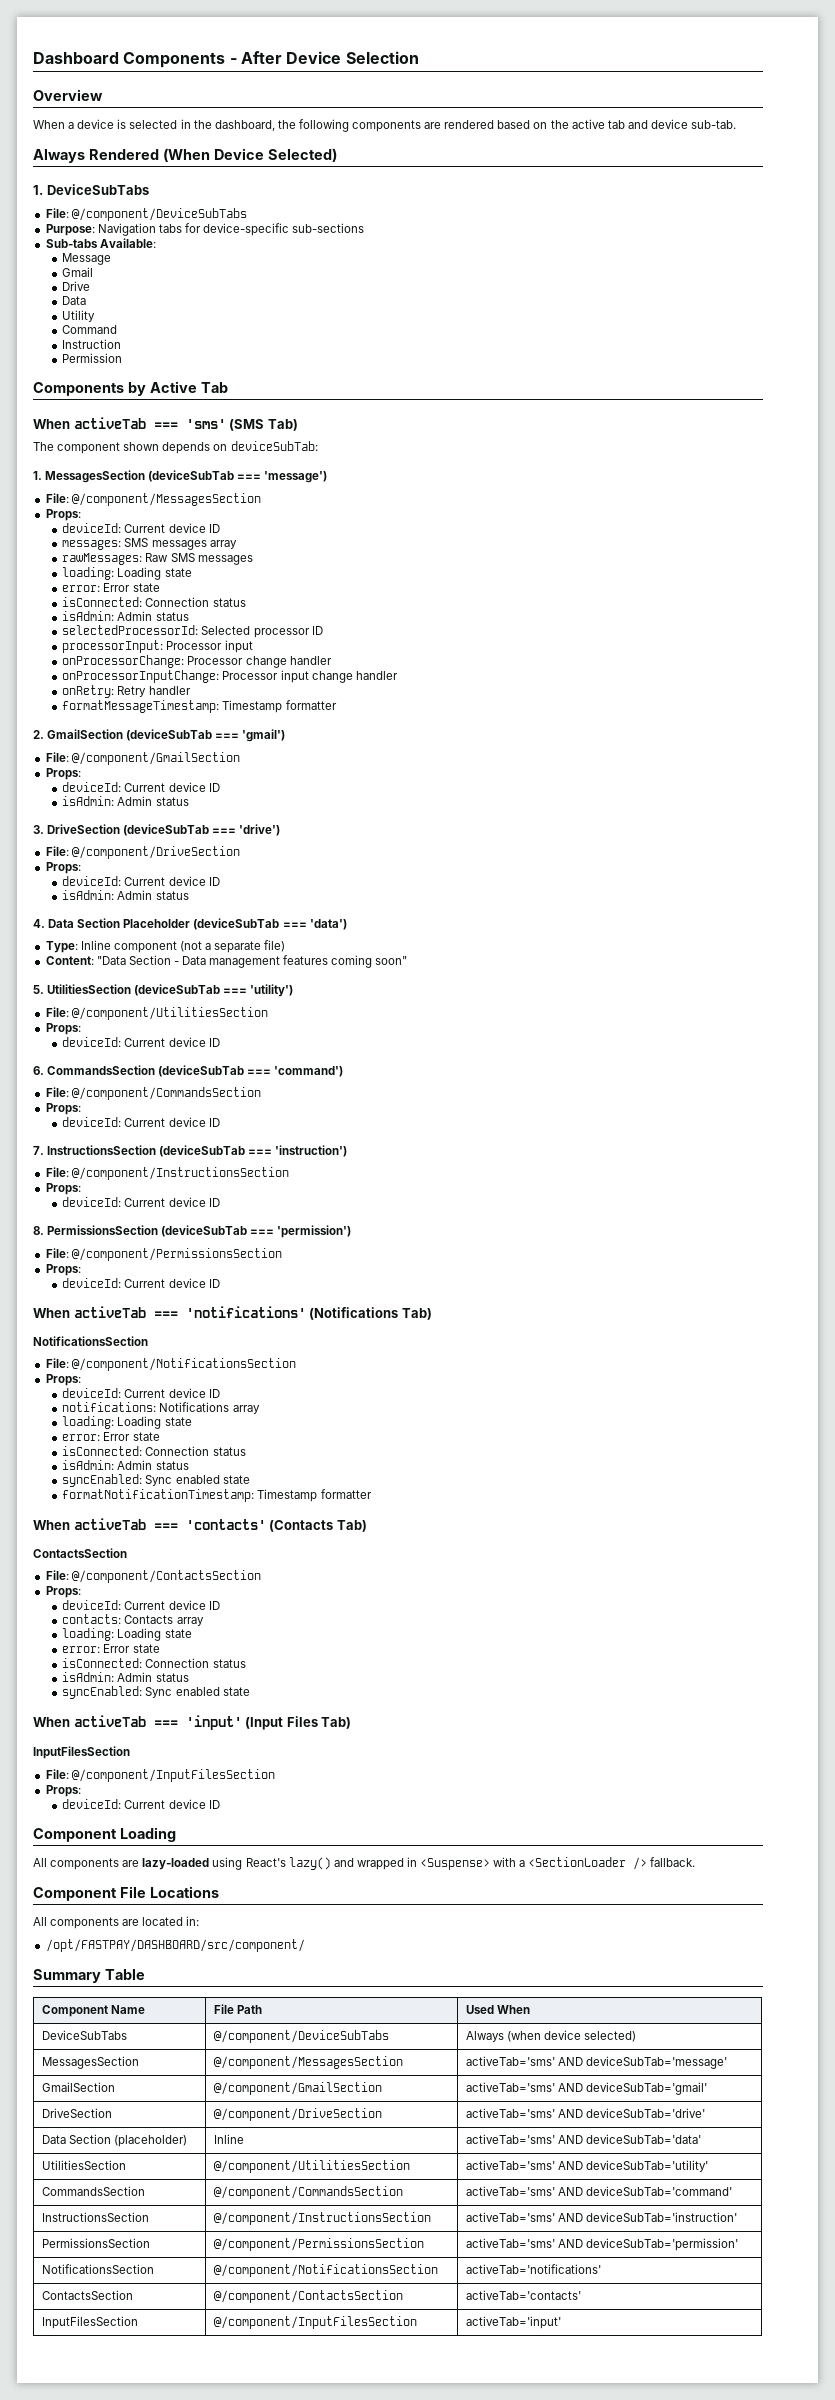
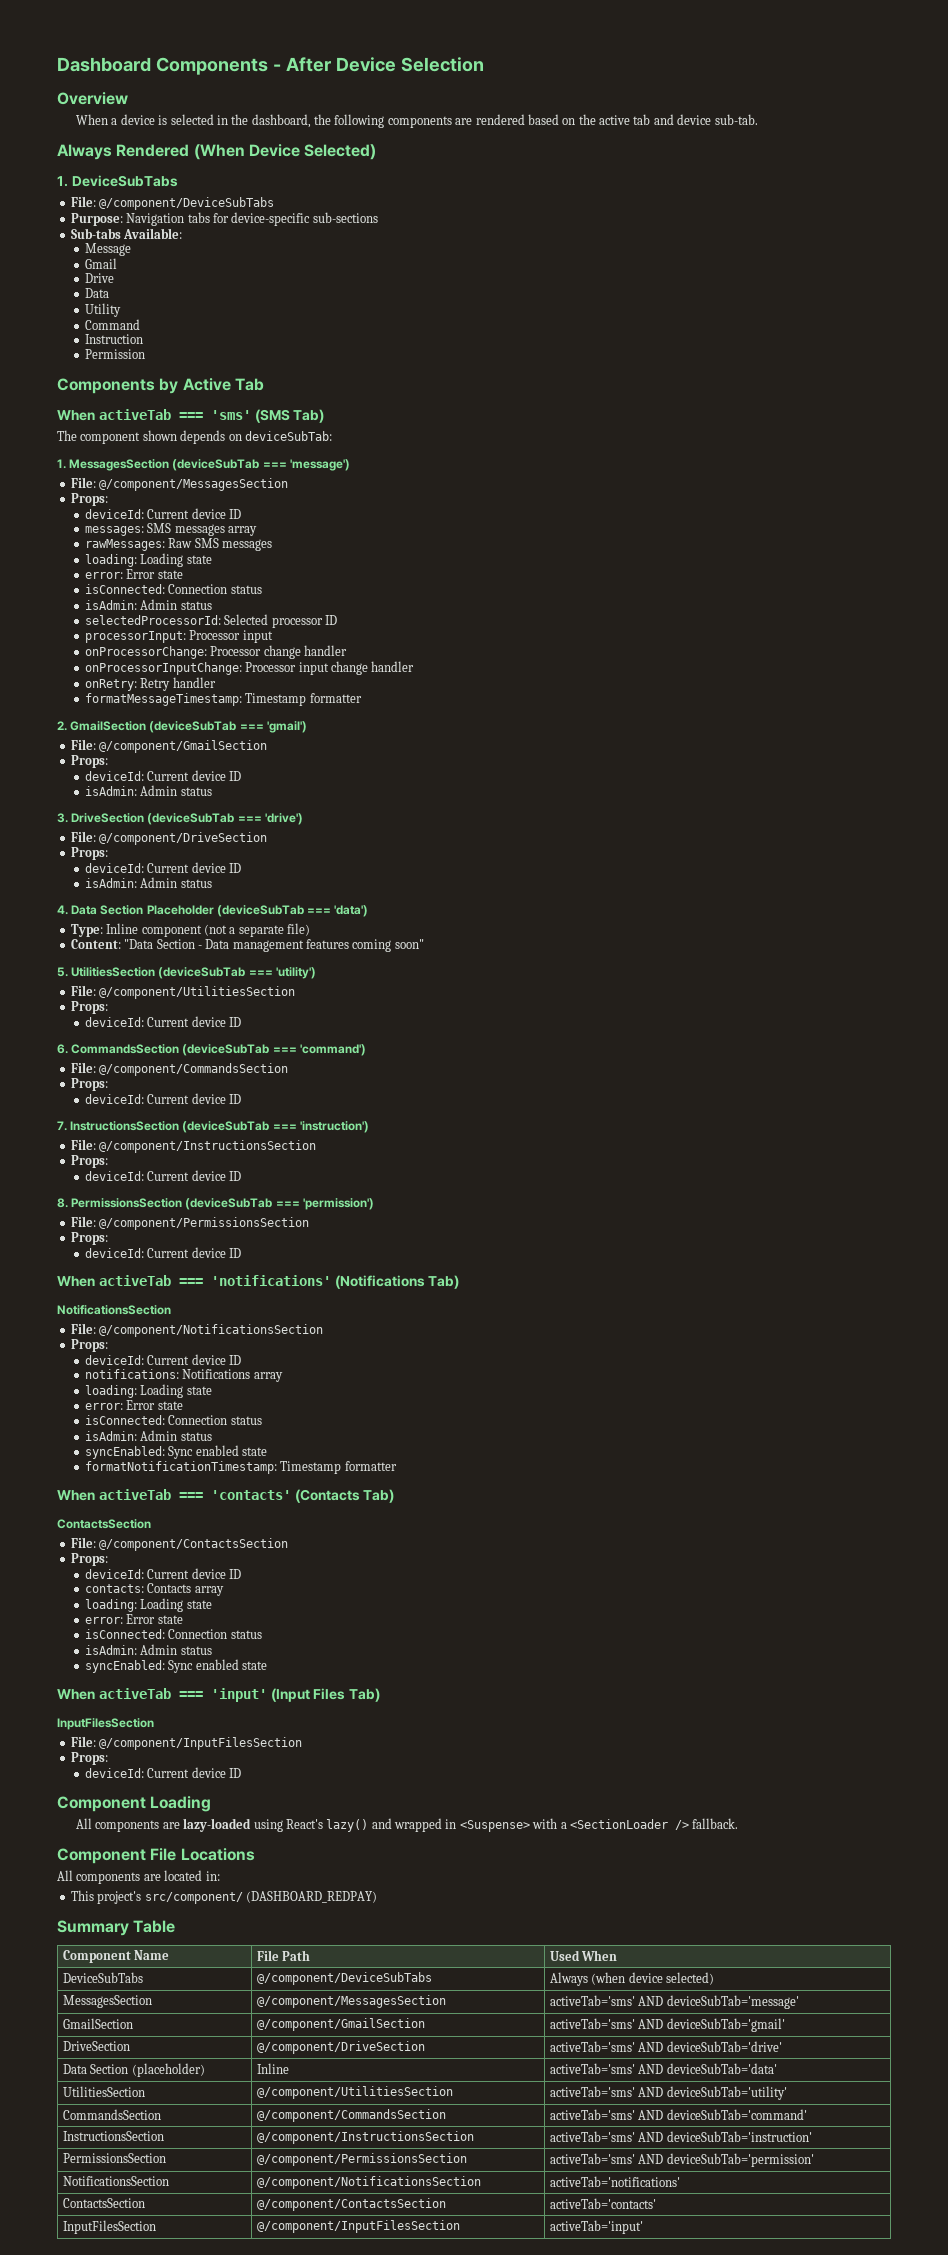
- /opt/FASTPAY/DASHBOARD/src/component/
+ This project's src/component/ (DASHBOARD_REDPAY)

